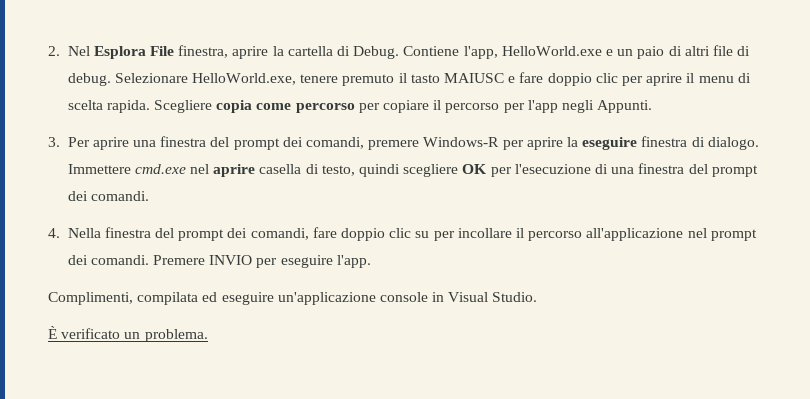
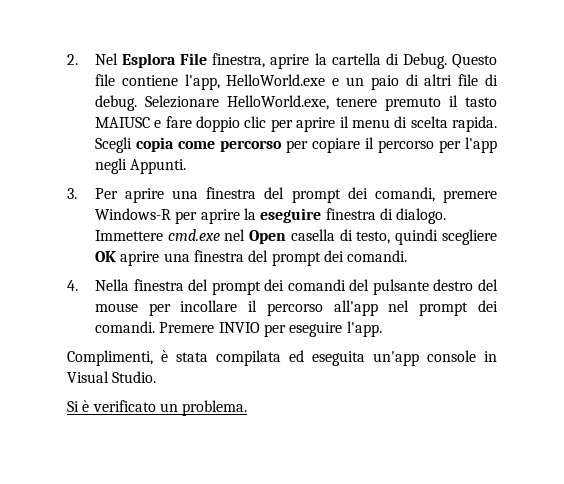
- Contiene l'app, HelloWorld.exe e un paio di altri file di debug.
+ Questo file contiene l'app, HelloWorld.exe e un paio di altri file di debug.
- Scegliere copia come percorso per copiare il percorso per l'app negli Appunti.
+ Scegli copia come percorso per copiare il percorso per l'app negli Appunti.
- Immettere cmd.exe nel aprire casella di testo, quindi scegliere OK per l'esecuzione di una finestra del prompt dei comandi.
+ Immettere cmd.exe nel Open casella di testo, quindi scegliere OK aprire una finestra del prompt dei comandi.
- 4. Nella finestra del prompt dei comandi, fare doppio clic su per incollare il percorso all'applicazione nel prompt dei comandi.
+ 4. Nella finestra del prompt dei comandi del pulsante destro del mouse per incollare il percorso all'app nel prompt dei comandi.
- Complimenti, compilata ed eseguire un'applicazione console in Visual Studio.
+ Complimenti, è stata compilata ed eseguita un'app console in Visual Studio.
- È verificato un problema.
+ Si è verificato un problema.

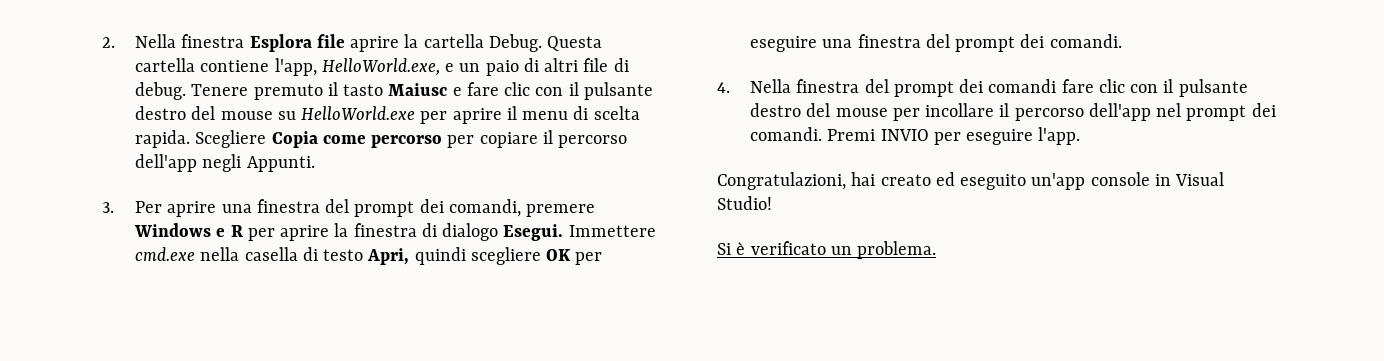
- 2. Nel Esplora File finestra, aprire la cartella di Debug. Questo file contiene l'app, HelloWorld.exe e un paio di altri file di debug.
+ 2. Nella finestra Esplora file aprire la cartella Debug. Questa cartella contiene l'app, HelloWorld.exe, e un paio di altri file di debug.
- Selezionare HelloWorld.exe, tenere premuto il tasto MAIUSC e fare doppio clic per aprire il menu di scelta rapida.
+ Tenere premuto il tasto Maiusc e fare clic con il pulsante destro del mouse su HelloWorld.exe per aprire il menu di scelta rapida.
- Scegli copia come percorso per copiare il percorso per l'app negli Appunti.
+ Scegliere Copia come percorso per copiare il percorso dell'app negli Appunti.
- 3. Per aprire una finestra del prompt dei comandi, premere Windows-R per aprire la eseguire finestra di dialogo. Immettere cmd.exe nel Open casella di testo, quindi scegliere OK aprire una finestra del prompt dei comandi.
+ 3. Per aprire una finestra del prompt dei comandi, premere Windows e R per aprire la finestra di dialogo Esegui. Immettere cmd.exe nella casella di testo Apri, quindi scegliere OK per eseguire una finestra del prompt dei comandi.
- 4. Nella finestra del prompt dei comandi del pulsante destro del mouse per incollare il percorso all'app nel prompt dei comandi.
+ 4. Nella finestra del prompt dei comandi fare clic con il pulsante destro del mouse per incollare il percorso dell'app nel prompt dei comandi.
- Premere INVIO per eseguire l'app.
+ Premi INVIO per eseguire l'app.
- Complimenti, è stata compilata ed eseguita un'app console in Visual Studio.
+ Congratulazioni, hai creato ed eseguito un'app console in Visual Studio!

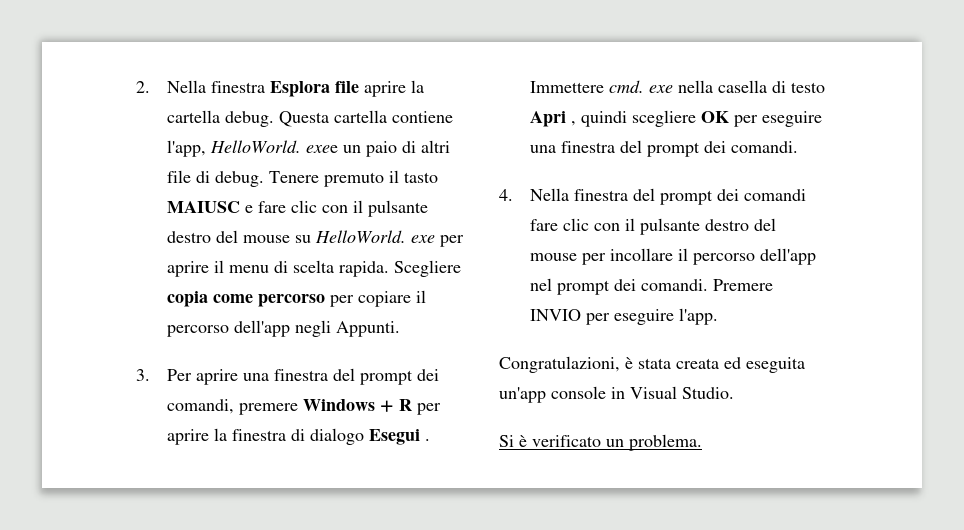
- 2. Nella finestra Esplora file aprire la cartella Debug.
+ 2. Nella finestra Esplora file aprire la cartella debug.
- Questa cartella contiene l'app, HelloWorld.exe, e un paio di altri file di debug.
+ Questa cartella contiene l'app, HelloWorld. exee un paio di altri file di debug.
- Tenere premuto il tasto Maiusc e fare clic con il pulsante destro del mouse su HelloWorld.exe per aprire il menu di scelta rapida.
+ Tenere premuto il tasto MAIUSC e fare clic con il pulsante destro del mouse su HelloWorld. exe per aprire il menu di scelta rapida.
- Scegliere Copia come percorso per copiare il percorso dell'app negli Appunti.
+ Scegliere copia come percorso per copiare il percorso dell'app negli Appunti.
- 3. Per aprire una finestra del prompt dei comandi, premere Windows e R per aprire la finestra di dialogo Esegui. Immettere cmd.exe nella casella di testo Apri, quindi scegliere OK per eseguire una finestra del prompt dei comandi.
+ 3. Per aprire una finestra del prompt dei comandi, premere Windows + R per aprire la finestra di dialogo Esegui . Immettere cmd. exe nella casella di testo Apri , quindi scegliere OK per eseguire una finestra del prompt dei comandi.
- Premi INVIO per eseguire l'app.
+ Premere INVIO per eseguire l'app.
- Congratulazioni, hai creato ed eseguito un'app console in Visual Studio!
+ Congratulazioni, è stata creata ed eseguita un'app console in Visual Studio.

